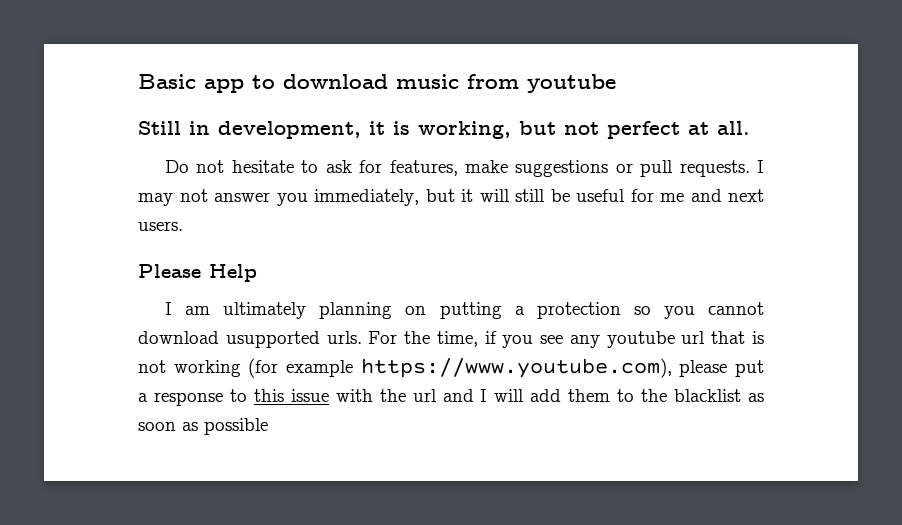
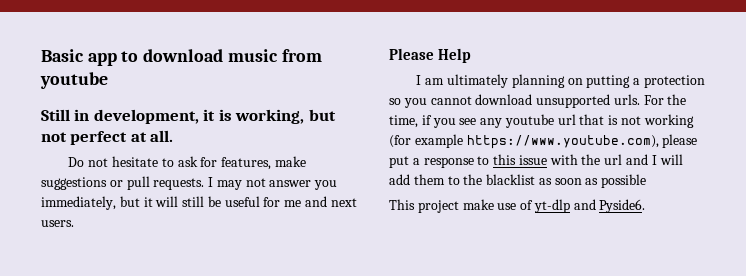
- I am ultimately planning on putting a protection so you cannot download usupported urls.
+ I am ultimately planning on putting a protection so you cannot download unsupported urls.
+ This project make use of yt-dlp and Pyside6.

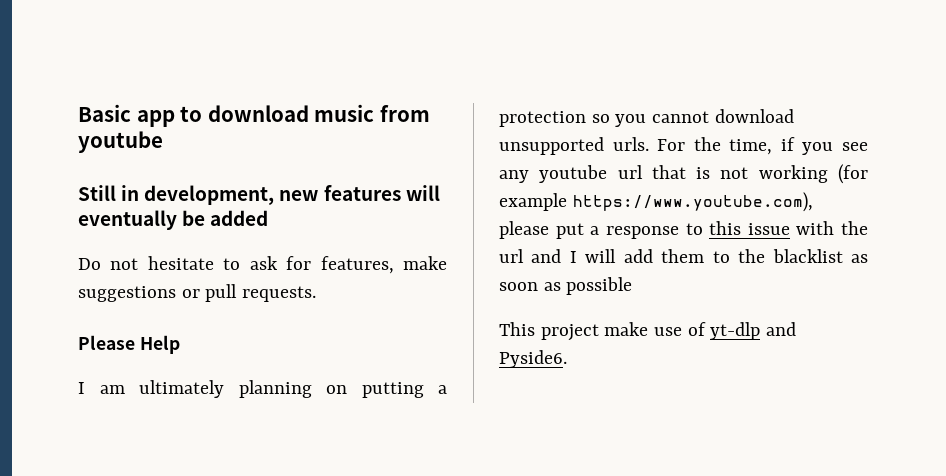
- Still in development, it is working, but not perfect at all.
+ Still in development, new features will eventually be added
- I may not answer you immediately, but it will still be useful for me and next users.

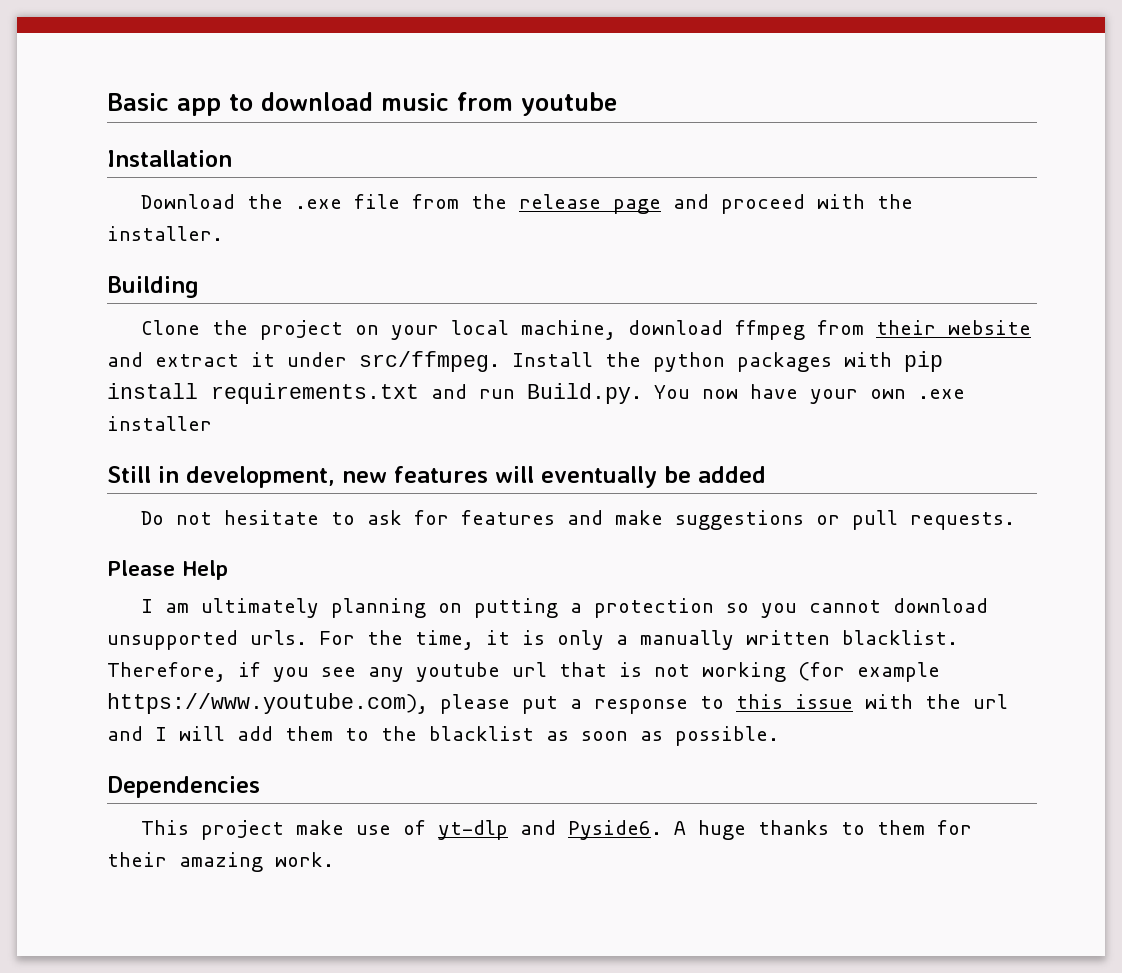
+ Installation
+ Download the .exe file from the release page and proceed with the installer.
+ Building
+ Clone the project on your local machine, download ffmpeg from their website and extract it under src/ffmpeg. Install the python packages with pip install requirements.txt and run Build.py. You now have your own .exe installer
- Do not hesitate to ask for features, make suggestions or pull requests.
+ Do not hesitate to ask for features and make suggestions or pull requests.
- For the time, if you see any youtube url that is not working (for example https://www.youtube.com), please put a response to this issue with the url and I will add them to the blacklist as soon as possible
+ For the time, it is only a manually written blacklist. Therefore, if you see any youtube url that is not working (for example https://www.youtube.com), please put a response to this issue with the url and I will add them to the blacklist as soon as possible.
+ Dependencies
+ A huge thanks to them for their amazing work.

